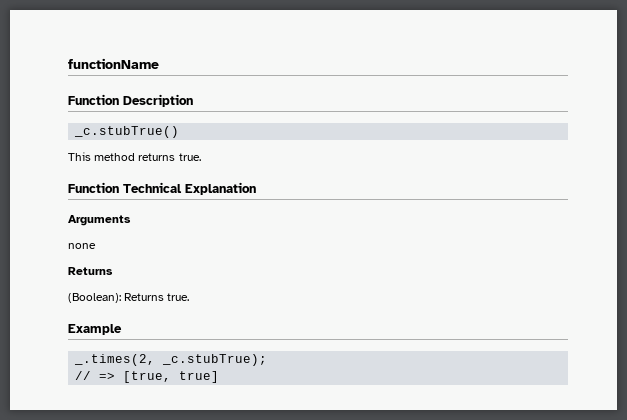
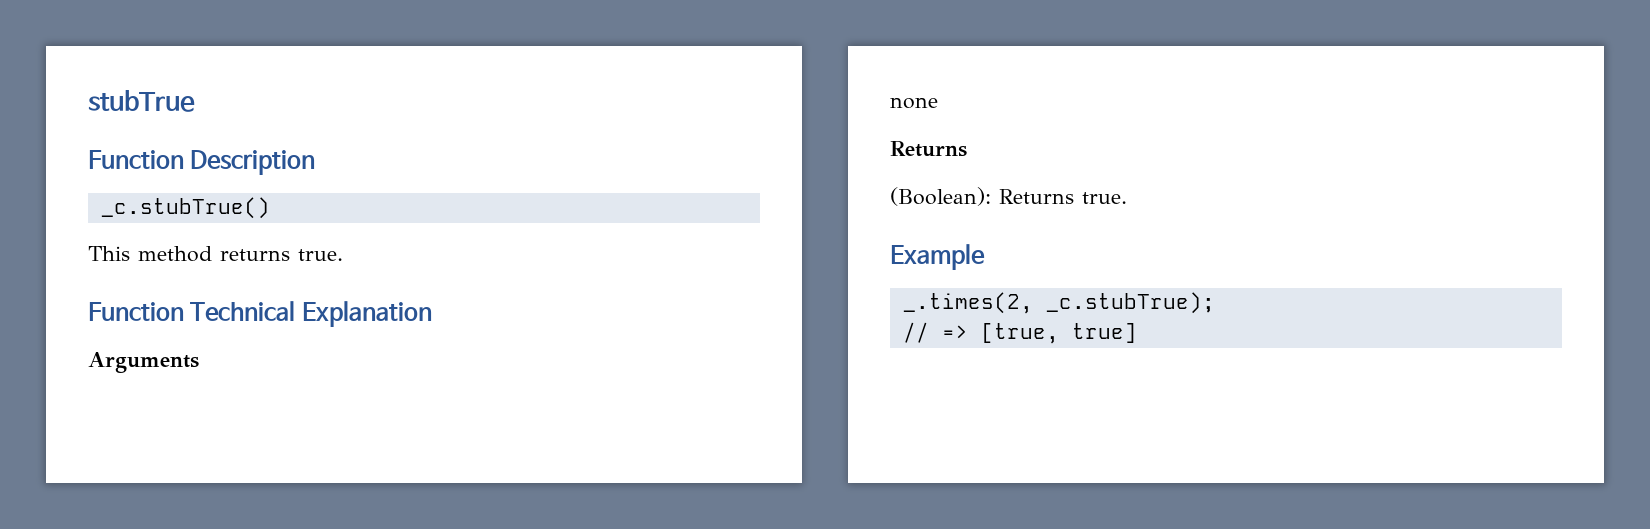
- functionName
+ stubTrue

